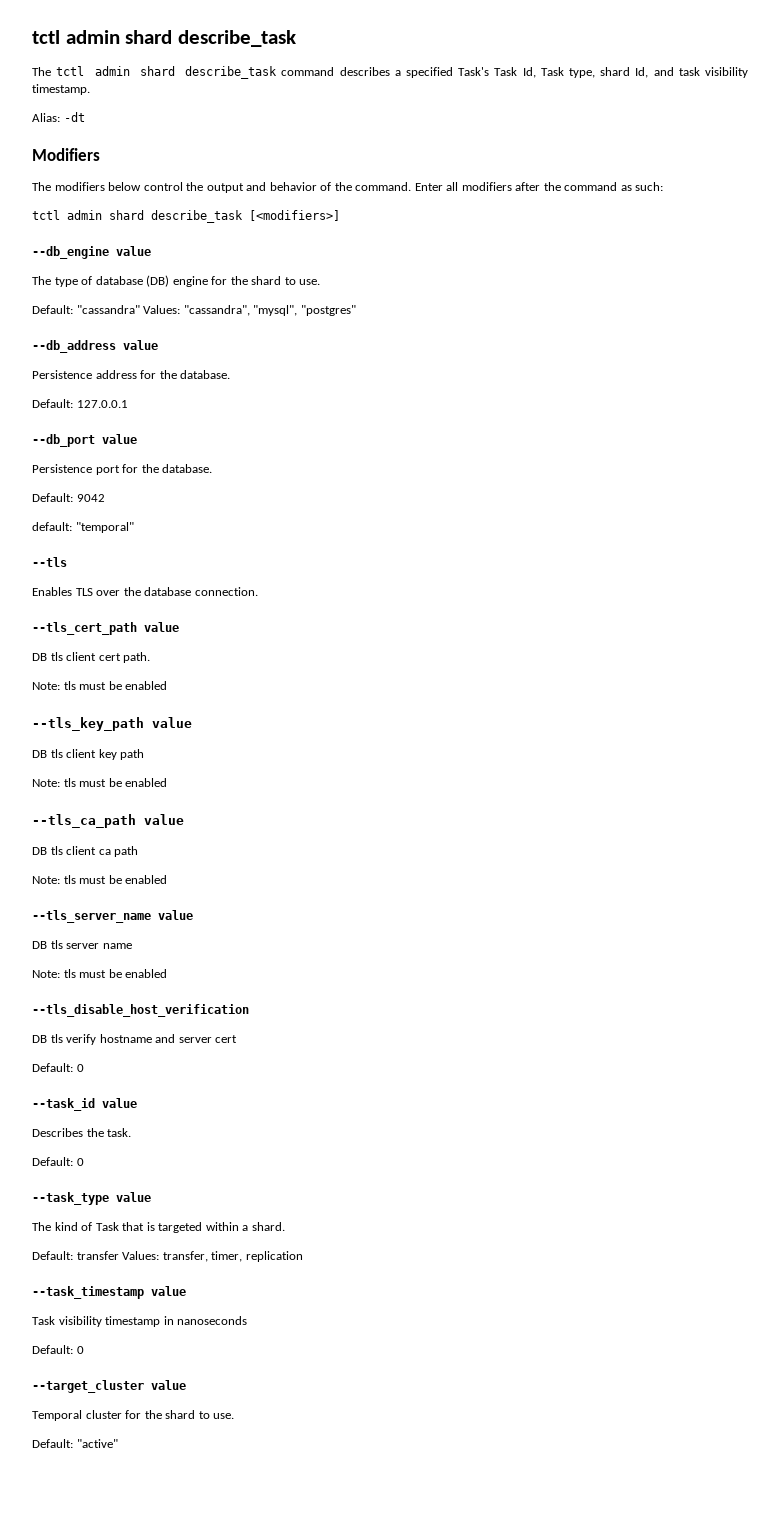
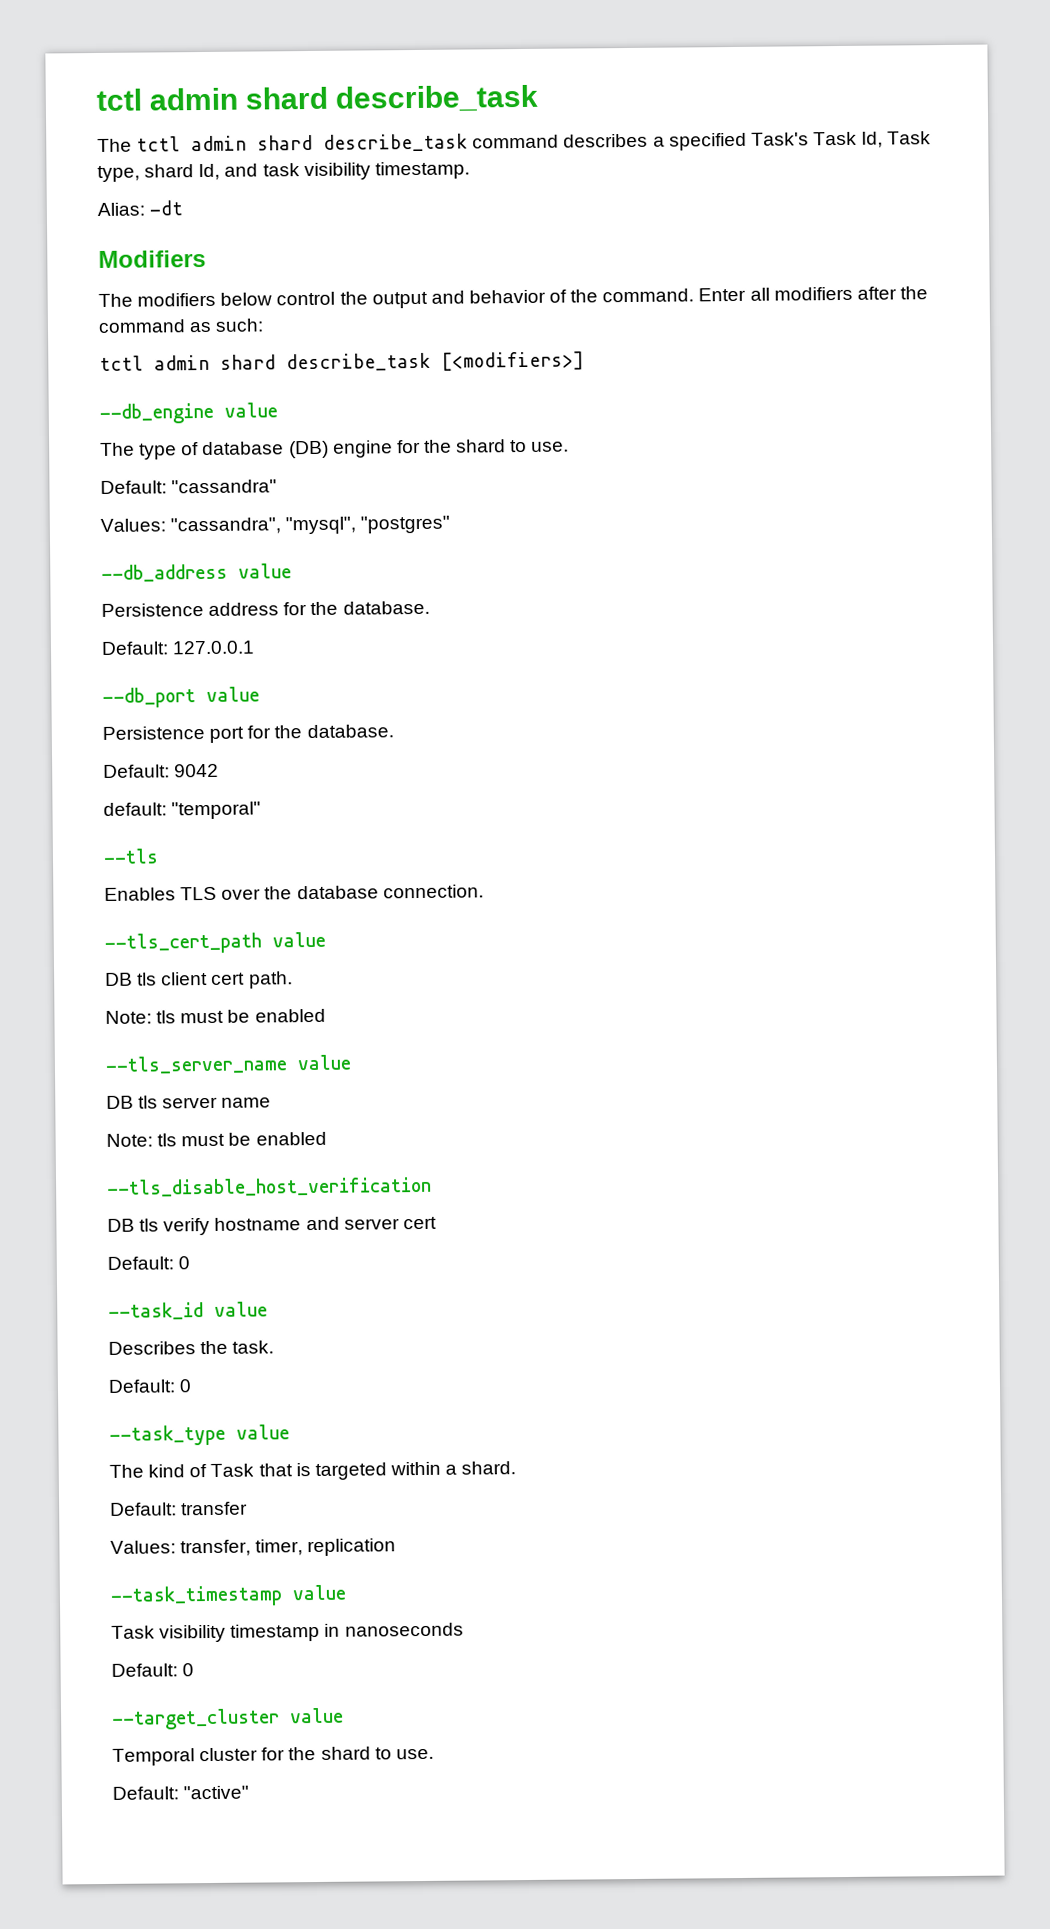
- Default: "cassandra" Values: "cassandra", "mysql", "postgres"
+ Default: "cassandra"
+ Values: "cassandra", "mysql", "postgres"
- --tls_key_path value
- DB tls client key path
- Note: tls must be enabled
- --tls_ca_path value
- DB tls client ca path
- Note: tls must be enabled
- Default: transfer Values: transfer, timer, replication
+ Default: transfer
+ Values: transfer, timer, replication

